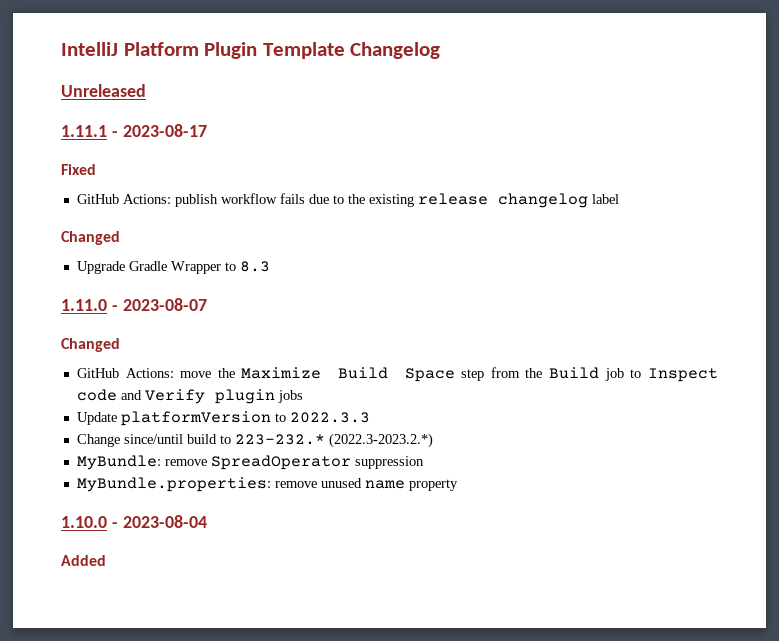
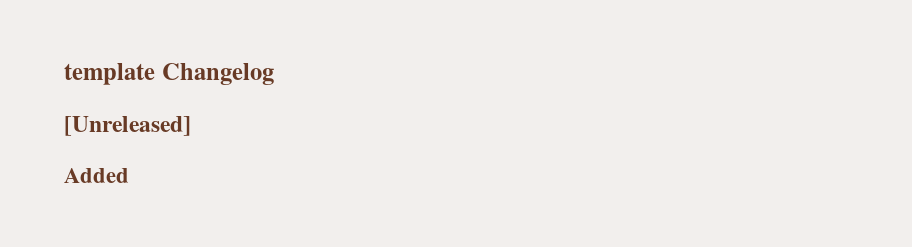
- IntelliJ Platform Plugin Template Changelog
- Unreleased
- 1.11.1 - 2023-08-17
- Fixed
- GitHub Actions: publish workflow fails due to the existing release changelog label
- Changed
- Upgrade Gradle Wrapper to 8.3
- 1.11.0 - 2023-08-07
- Changed
- GitHub Actions: move the Maximize Build Space step from the Build job to Inspect code and Verify plugin jobs
- Update platformVersion to 2022.3.3
- Change since/until build to 223-232.* (2022.3-2023.2.*)
- MyBundle: remove SpreadOperator suppression
- MyBundle.properties: remove unused name property
- 1.10.0 - 2023-08-04
+ template Changelog
+ [Unreleased]

